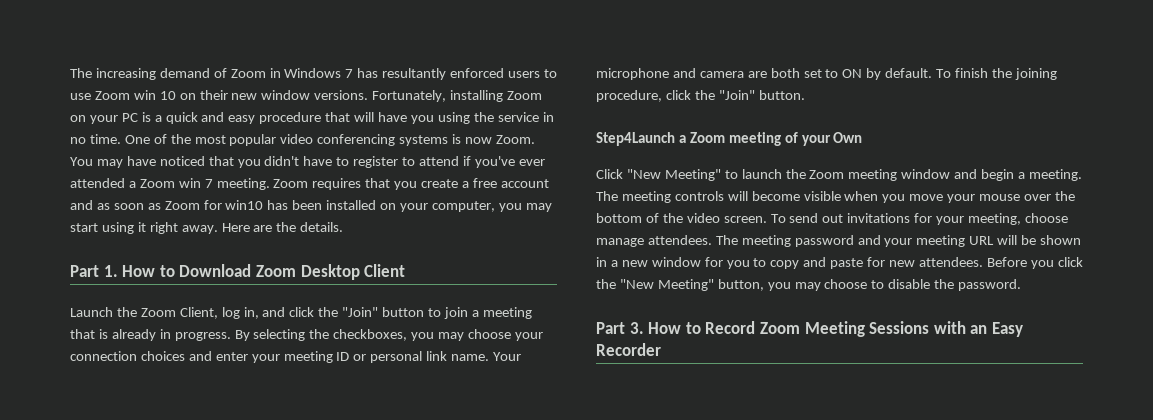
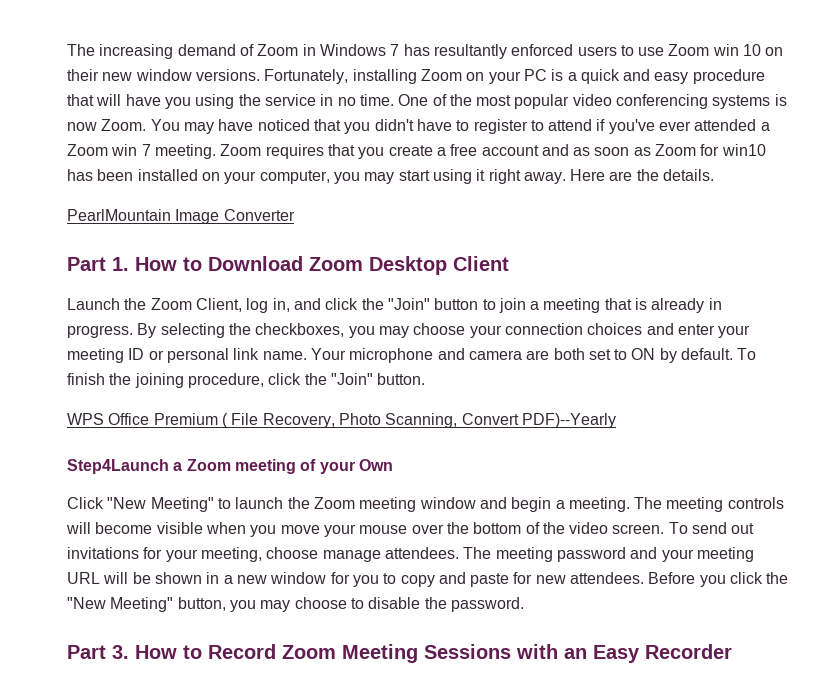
+ PearlMountain Image Converter
+ WPS Office Premium ( File Recovery, Photo Scanning, Convert PDF)--Yearly

